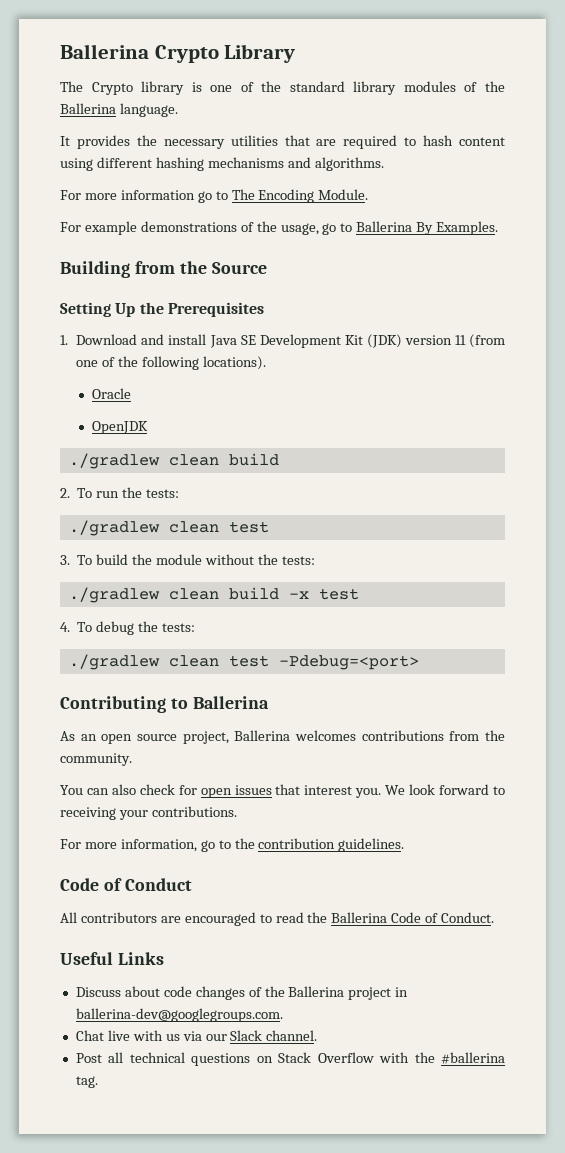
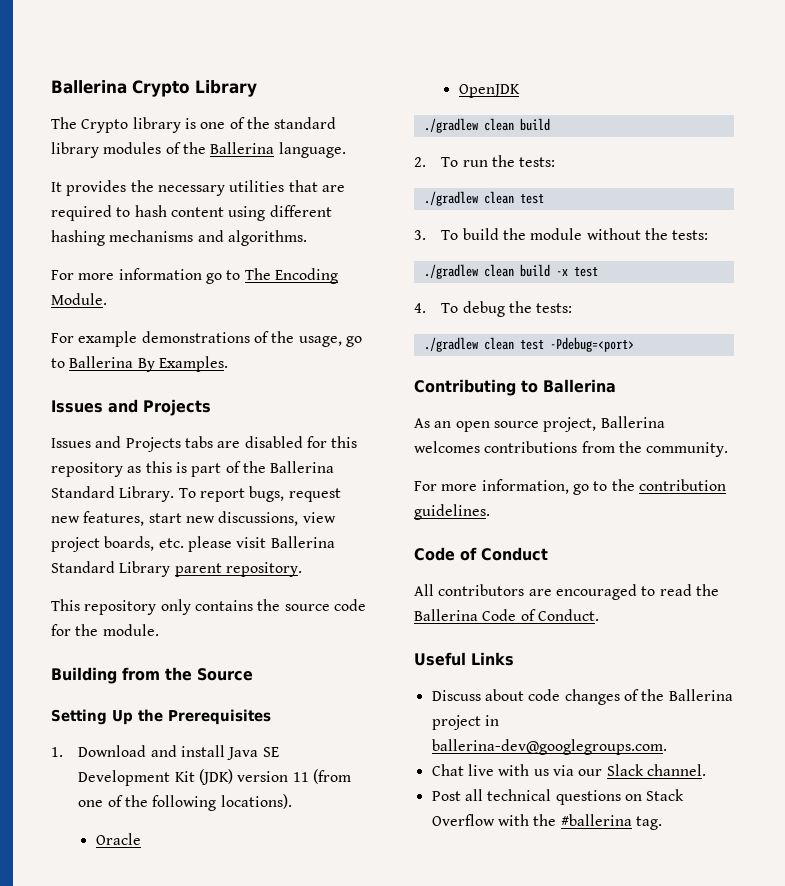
  For example demonstrations of the usage, go to Ballerina By Examples.
+ Issues and Projects
+ Issues and Projects tabs are disabled for this repository as this is part of the Ballerina Standard Library. To report bugs, request new features, start new discussions, view project boards, etc. please visit Ballerina Standard Library parent repository.
+ This repository only contains the source code for the module.
- You can also check for open issues that interest you. We look forward to receiving your contributions.

